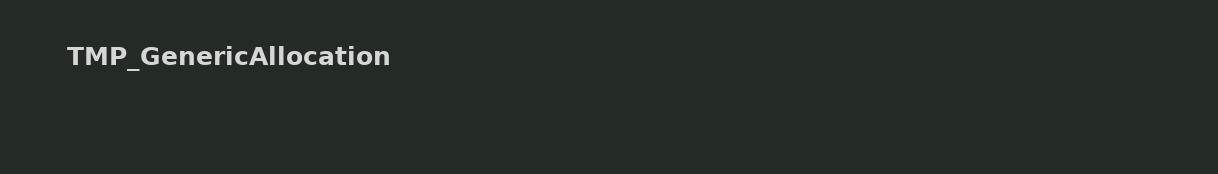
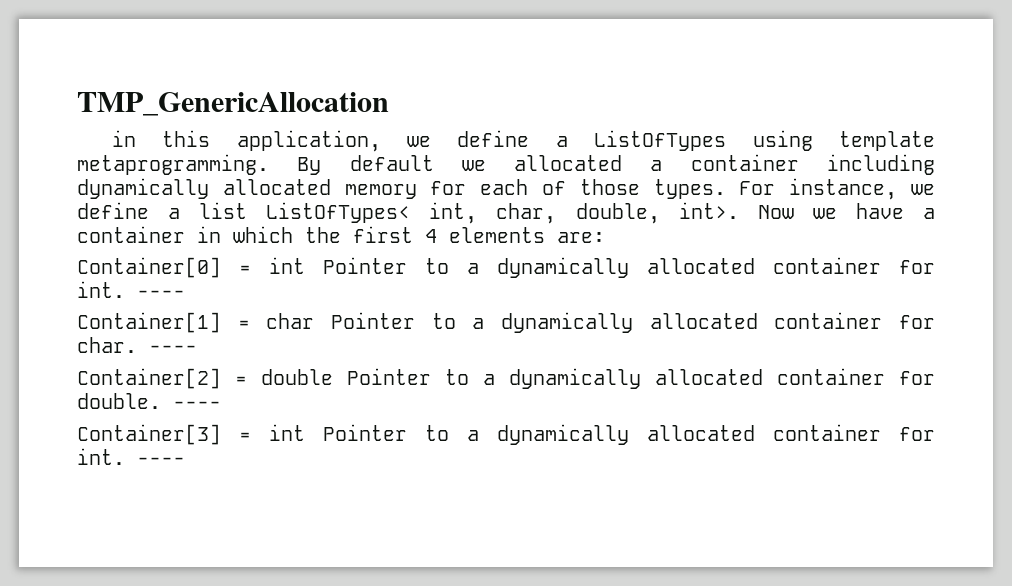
+ in this application, we define a ListOfTypes using template metaprogramming. By default we allocated a container including dynamically allocated memory for each of those types. For instance, we define a list ListOfTypes< int, char, double, int>. Now we have a container in which the first 4 elements are:
+ Container[0] = int Pointer to a dynamically allocated container for int. ----
+ Container[1] = char Pointer to a dynamically allocated container for char. ----
+ Container[2] = double Pointer to a dynamically allocated container for double. ----
+ Container[3] = int Pointer to a dynamically allocated container for int. ----

